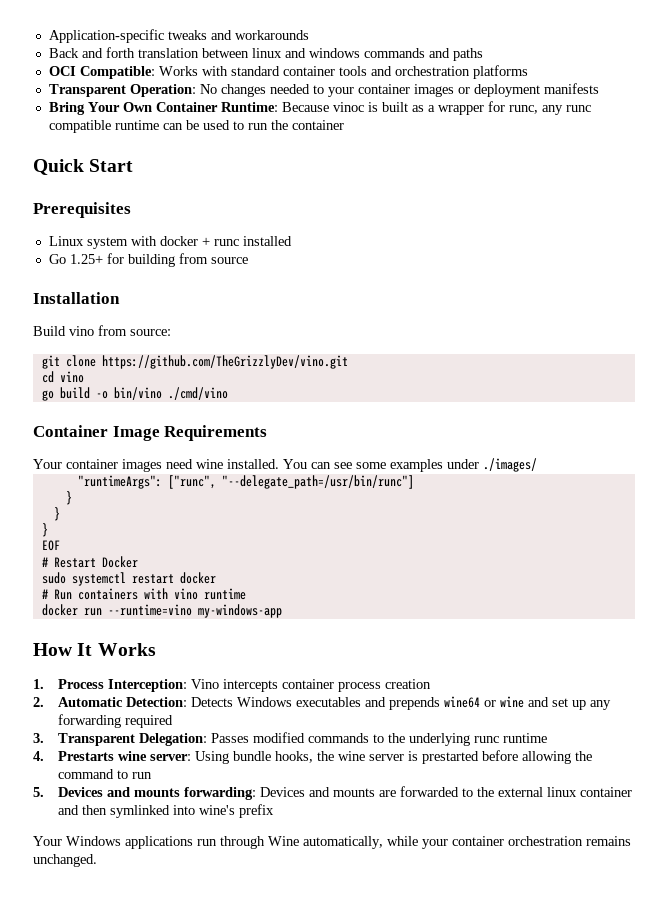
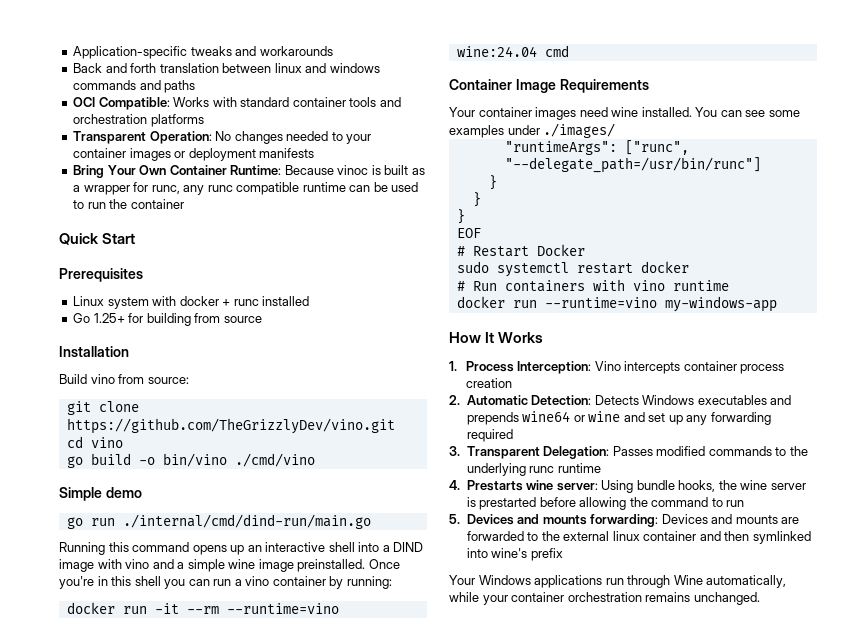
+ Simple demo
+ go run ./internal/cmd/dind-run/main.go
+ Running this command opens up an interactive shell into a DIND image with vino and a simple wine image preinstalled. Once you're in this shell you can run a vino container by running:
+ docker run -it --rm --runtime=vino wine:24.04 cmd

